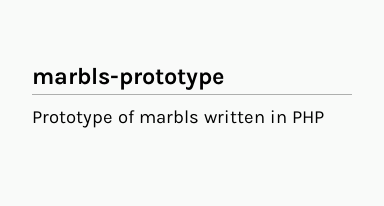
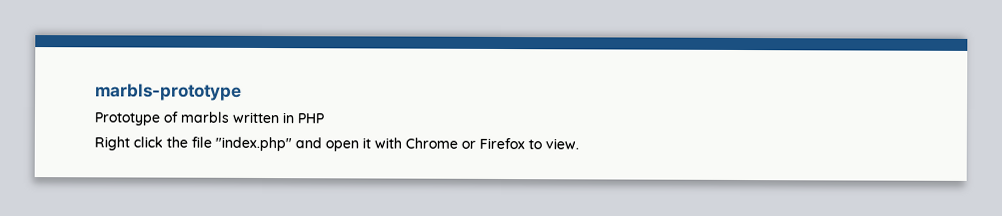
+ Right click the file "index.php" and open it with Chrome or Firefox to view.

